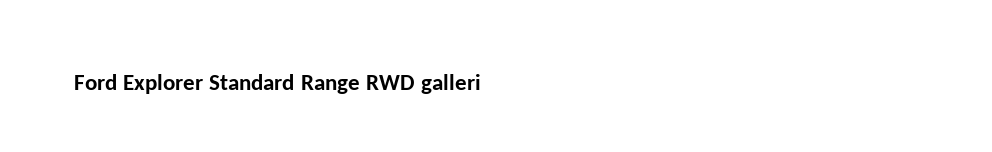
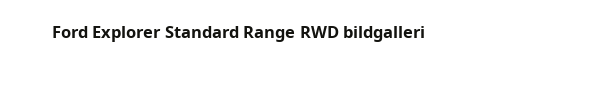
- Ford Explorer Standard Range RWD galleri
+ Ford Explorer Standard Range RWD bildgalleri

